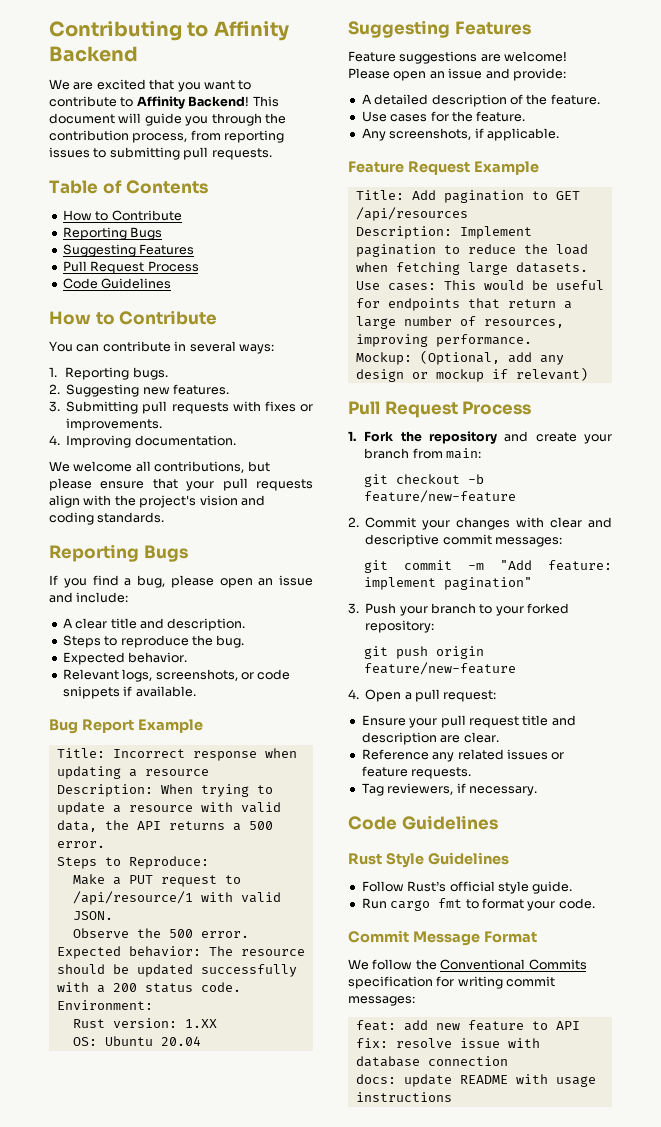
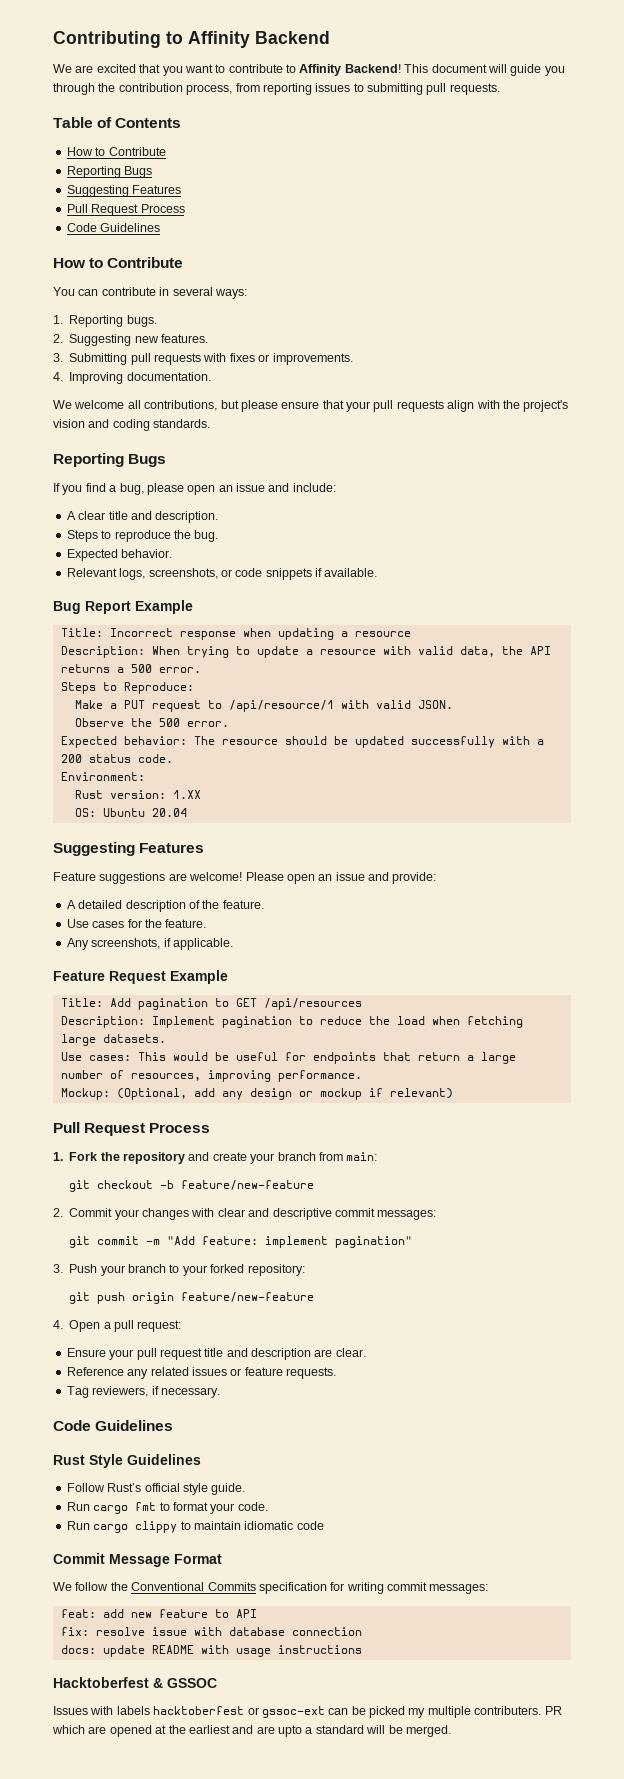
+ Run cargo clippy to maintain idiomatic code
+ Hacktoberfest & GSSOC
+ Issues with labels hacktoberfest or gssoc-ext can be picked my multiple contributers. PR which are opened at the earliest and are upto a standard will be merged.

